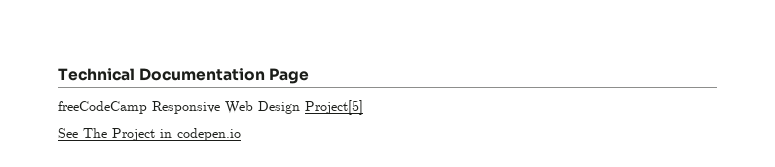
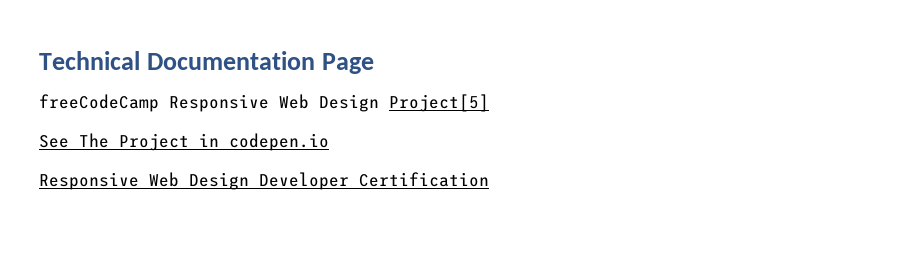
+ Responsive Web Design Developer Certification

